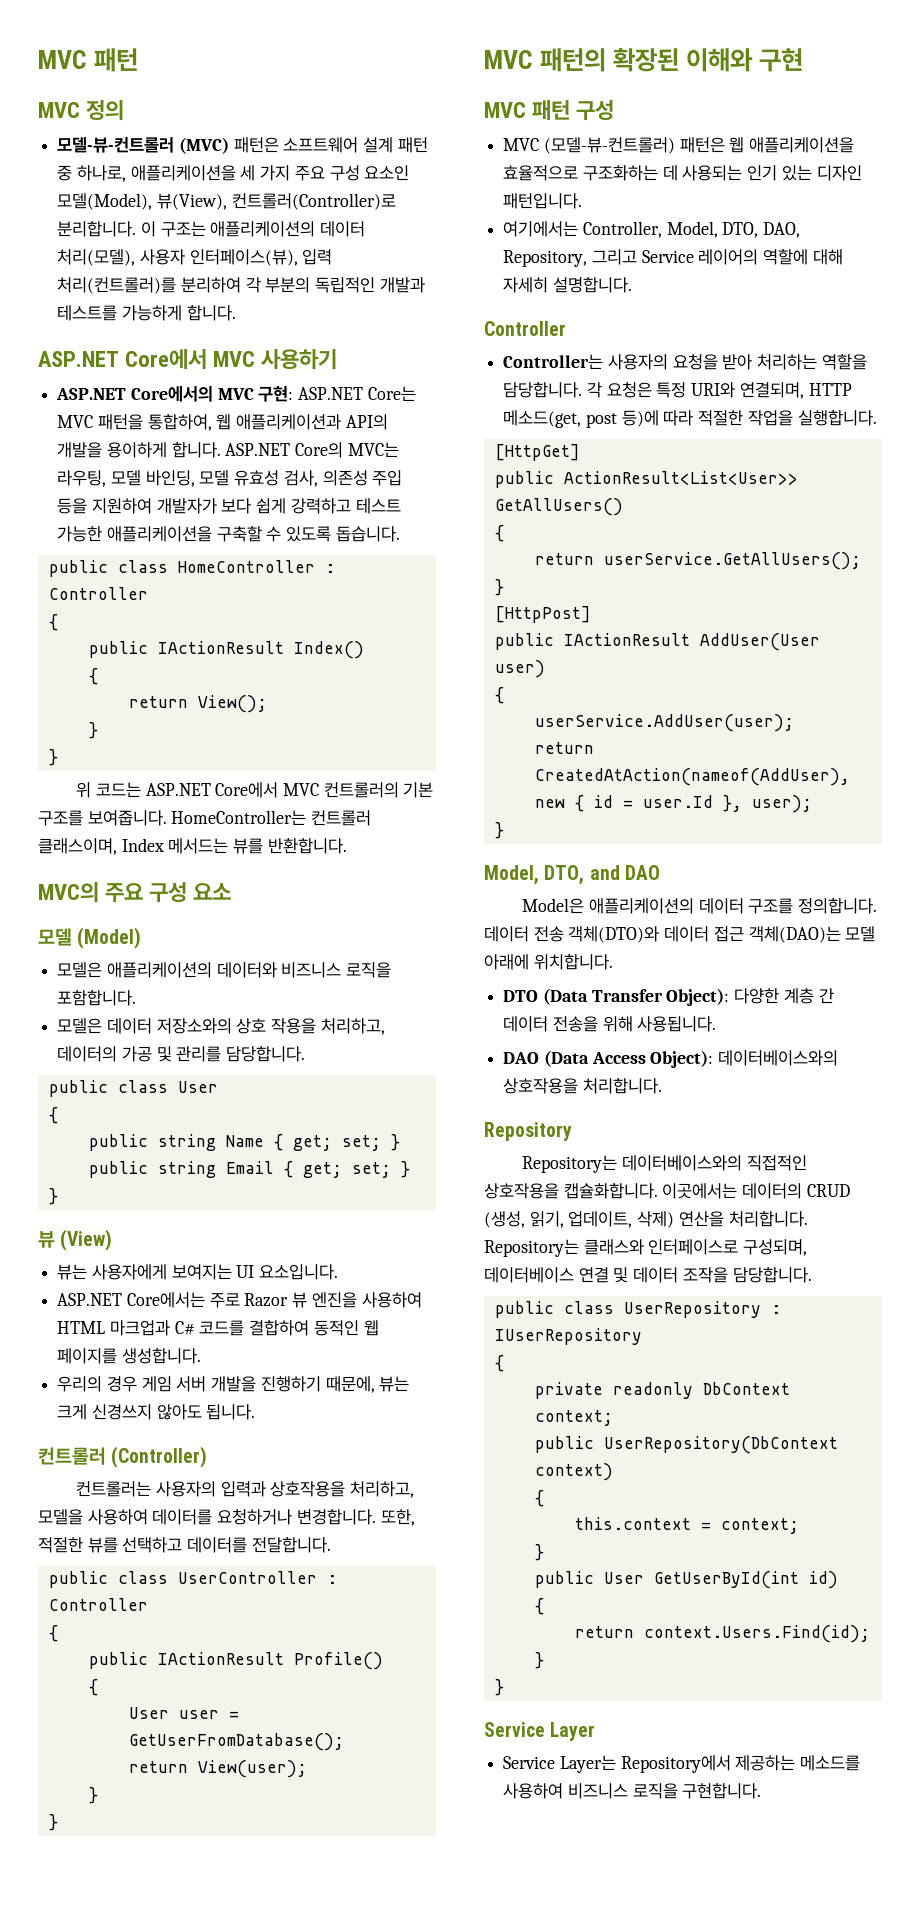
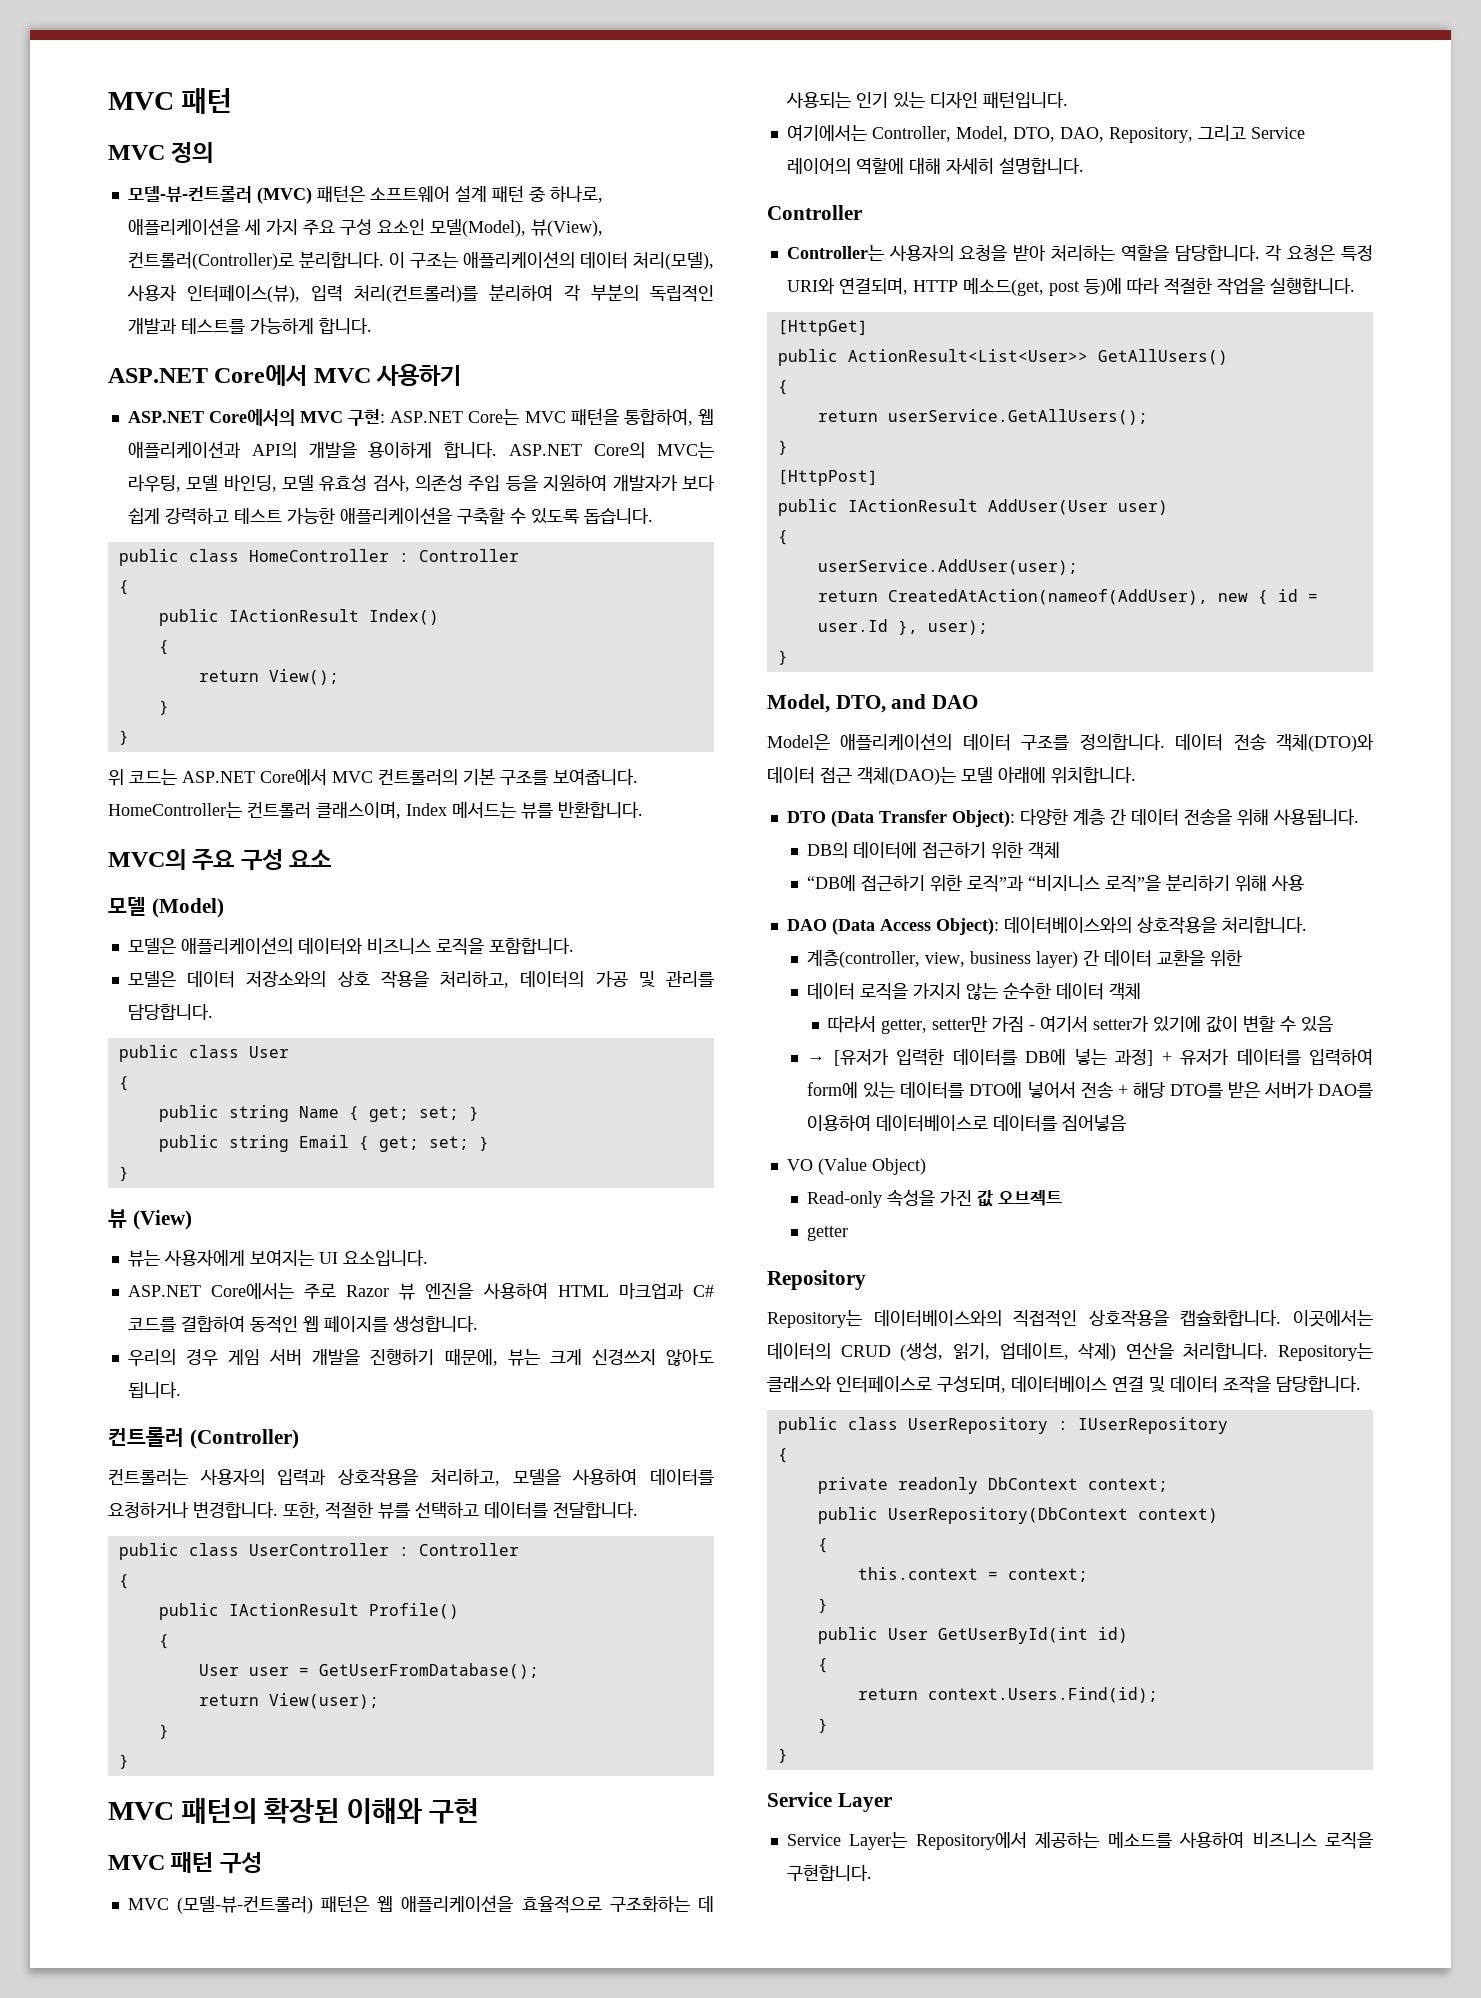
+ DB의 데이터에 접근하기 위한 객체
+ “DB에 접근하기 위한 로직”과 “비지니스 로직”을 분리하기 위해 사용
+ 계층(controller, view, business layer) 간 데이터 교환을 위한
+ 데이터 로직을 가지지 않는 순수한 데이터 객체
+ 따라서 getter, setter만 가짐 - 여기서 setter가 있기에 값이 변할 수 있음
+ → [유저가 입력한 데이터를 DB에 넣는 과정] + 유저가 데이터를 입력하여 form에 있는 데이터를 DTO에 넣어서 전송 + 해당 DTO를 받은 서버가 DAO를 이용하여 데이터베이스로 데이터를 집어넣음
+ VO (Value Object)
+ Read-only 속성을 가진 값 오브젝트
+ getter

